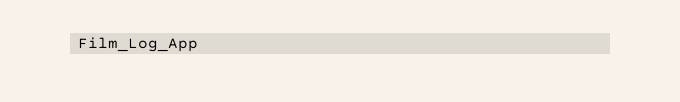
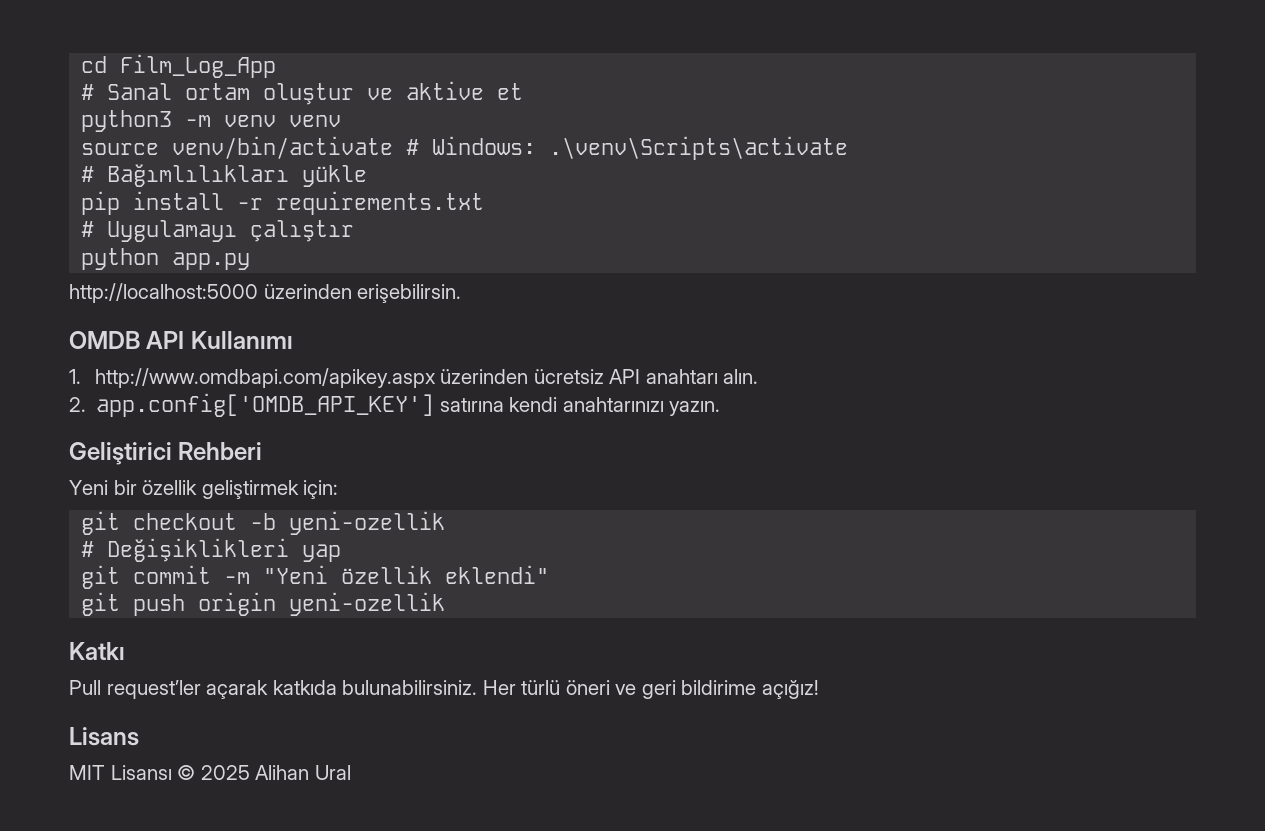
- Film_Log_App
+ cd Film_Log_App
+ # Sanal ortam oluştur ve aktive et
+ python3 -m venv venv
+ source venv/bin/activate # Windows: .\venv\Scripts\activate
+ # Bağımlılıkları yükle
+ pip install -r requirements.txt
+ # Uygulamayı çalıştır
+ python app.py
+ http://localhost:5000 üzerinden erişebilirsin.
+ OMDB API Kullanımı
+ 1. http://www.omdbapi.com/apikey.aspx üzerinden ücretsiz API anahtarı alın.
+ 2. app.config['OMDB_API_KEY'] satırına kendi anahtarınızı yazın.
+ Geliştirici Rehberi
+ Yeni bir özellik geliştirmek için:
+ git checkout -b yeni-ozellik
+ # Değişiklikleri yap
+ git commit -m "Yeni özellik eklendi"
+ git push origin yeni-ozellik
+ Katkı
+ Pull request’ler açarak katkıda bulunabilirsiniz. Her türlü öneri ve geri bildirime açığız!
+ Lisans
+ MIT Lisansı © 2025 Alihan Ural

